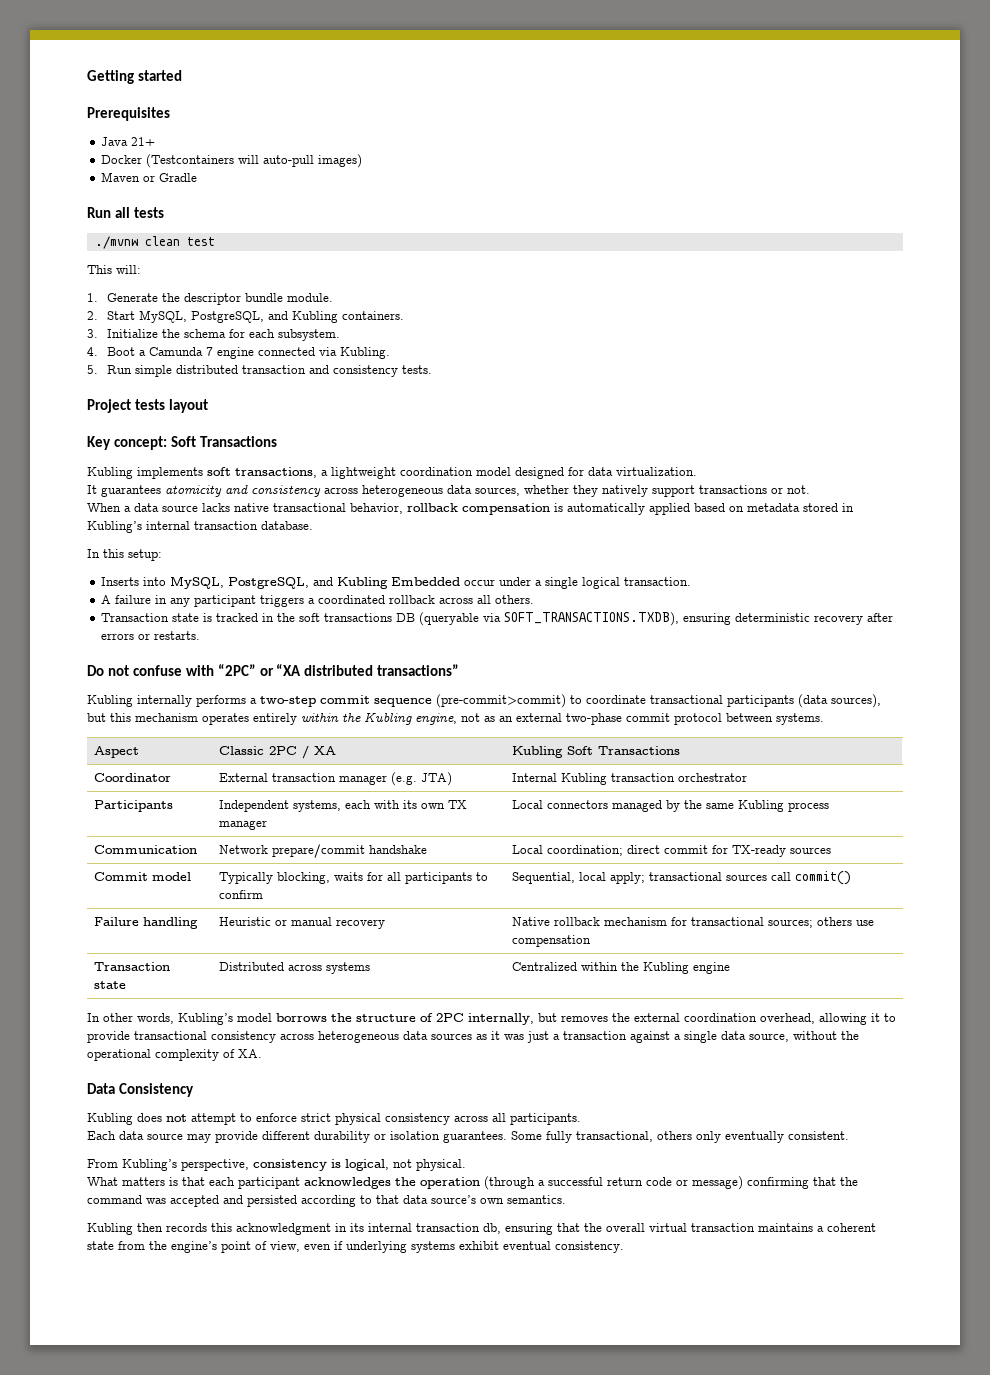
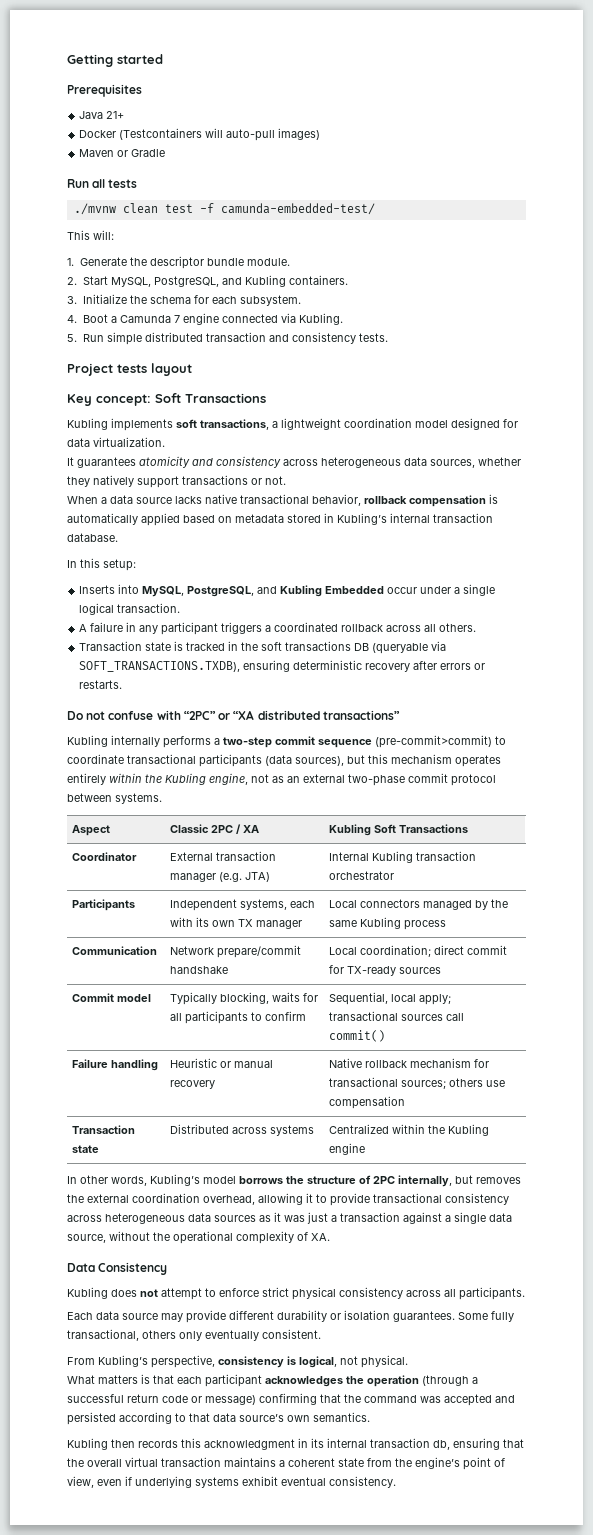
- ./mvnw clean test
+ ./mvnw clean test -f camunda-embedded-test/

